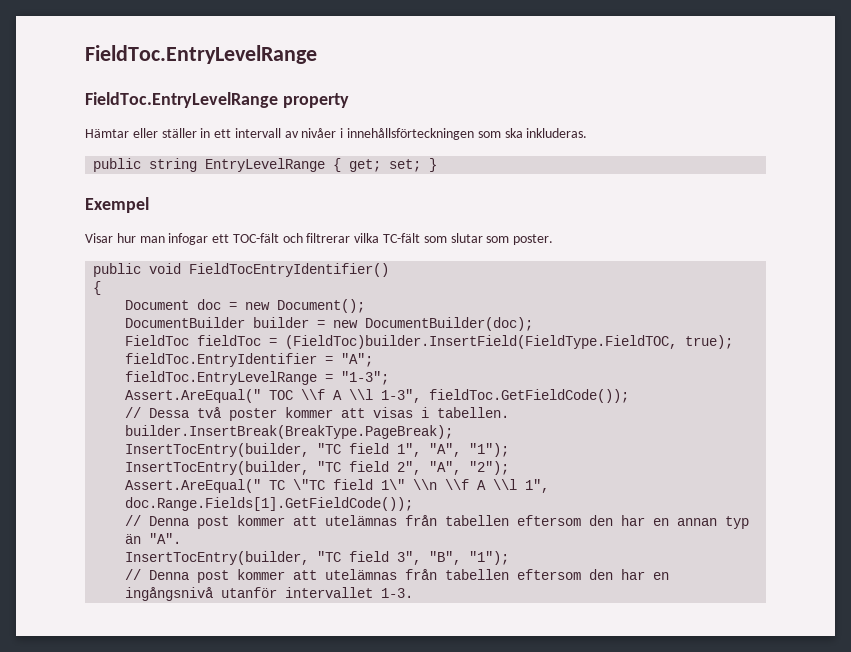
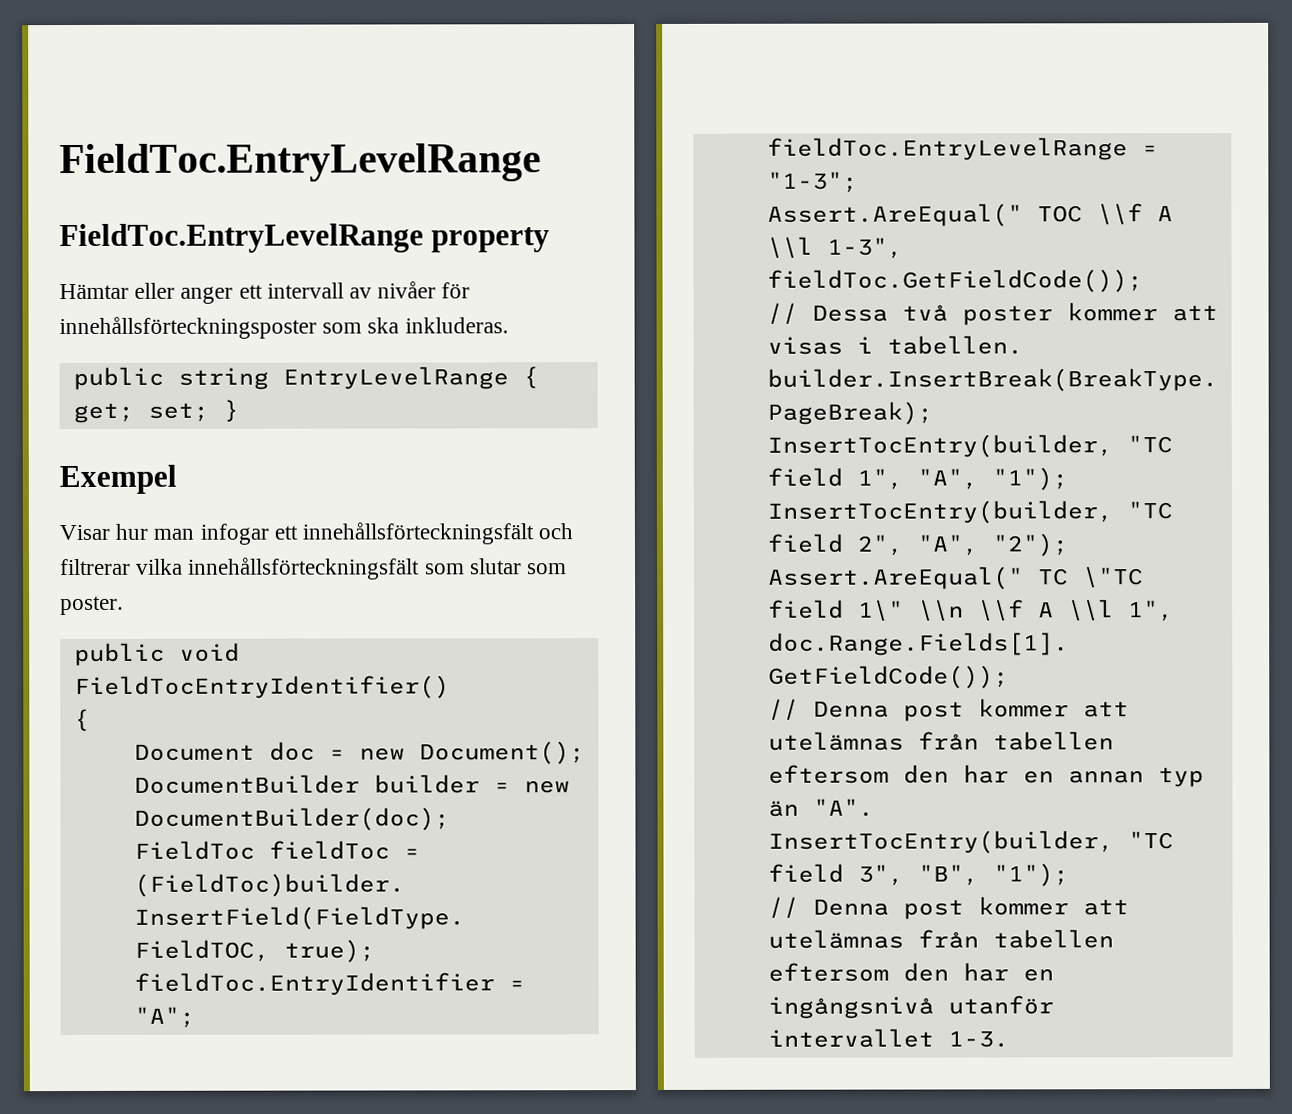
- Hämtar eller ställer in ett intervall av nivåer i innehållsförteckningen som ska inkluderas.
+ Hämtar eller anger ett intervall av nivåer för innehållsförteckningsposter som ska inkluderas.
- Visar hur man infogar ett TOC-fält och filtrerar vilka TC-fält som slutar som poster.
+ Visar hur man infogar ett innehållsförteckningsfält och filtrerar vilka innehållsförteckningsfält som slutar som poster.

